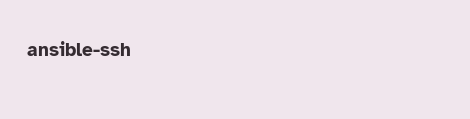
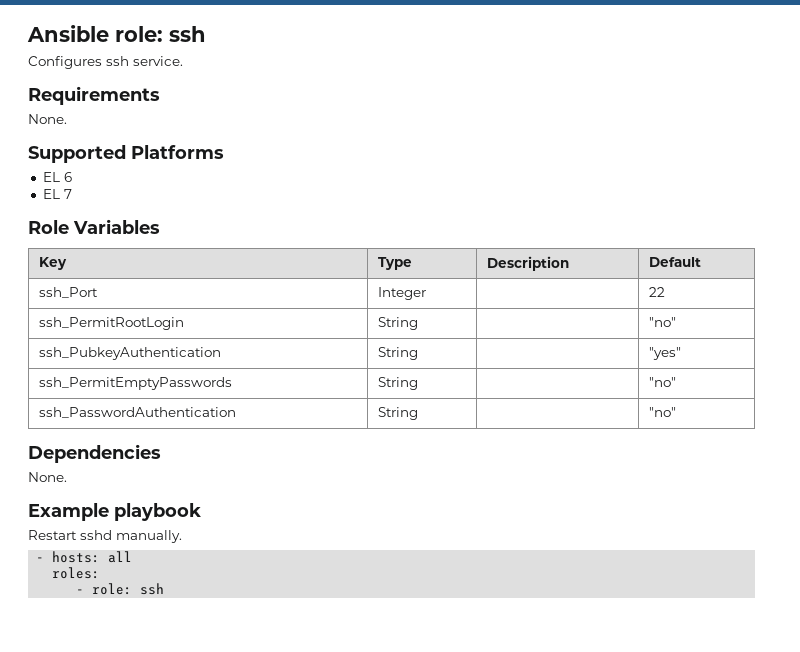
- ansible-ssh
+ Ansible role: ssh
+ Configures ssh service.
+ Requirements
+ None.
+ Supported Platforms
+ EL 6
+ EL 7
+ Role Variables
+ Key | Type | Description | Default
+ ssh_Port | Integer | | 22
+ ssh_PermitRootLogin | String | | "no"
+ ssh_PubkeyAuthentication | String | | "yes"
+ ssh_PermitEmptyPasswords | String | | "no"
+ ssh_PasswordAuthentication | String | | "no"
+ Dependencies
+ None.
+ Example playbook
+ Restart sshd manually.
+ - hosts: all
+ roles:
+ - role: ssh

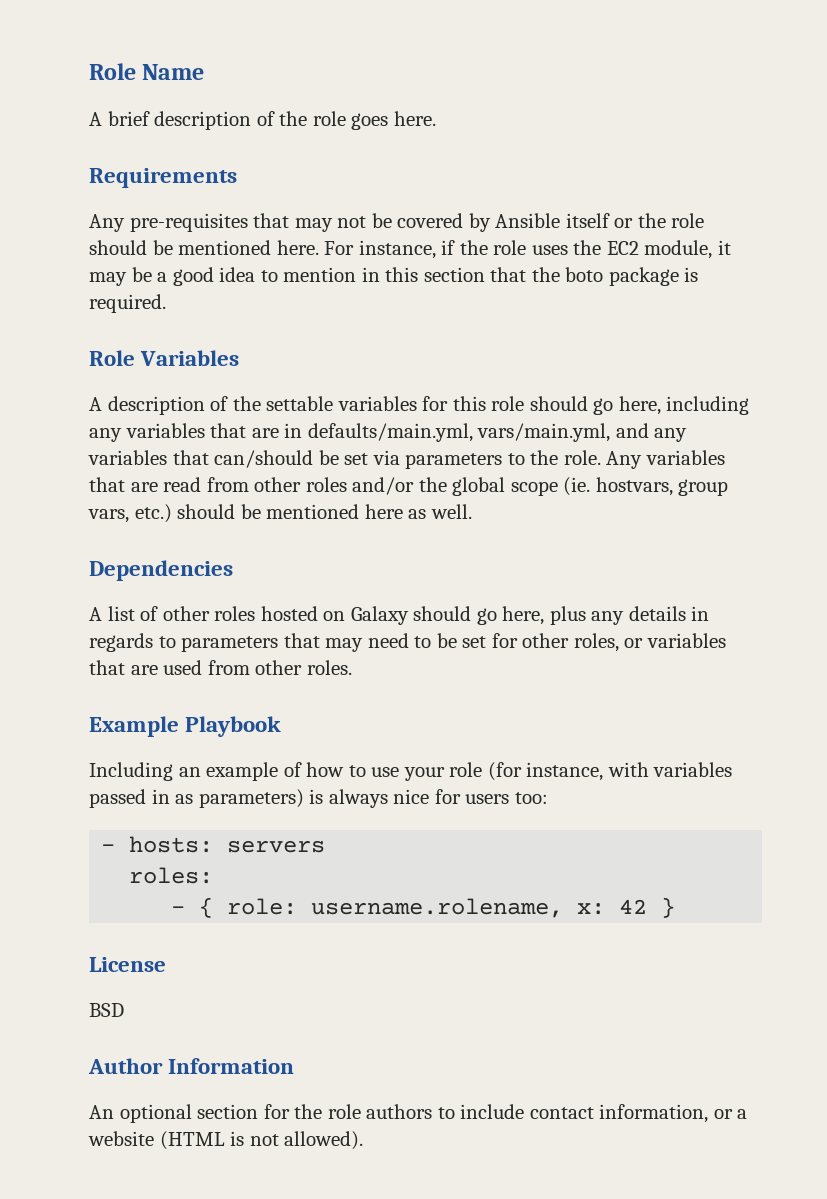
- Ansible role: ssh
- Configures ssh service.
+ Role Name
+ A brief description of the role goes here.
  Requirements
- None.
- Supported Platforms
- EL 6
- EL 7
+ Any pre-requisites that may not be covered by Ansible itself or the role should be mentioned here. For instance, if the role uses the EC2 module, it may be a good idea to mention in this section that the boto package is required.
  Role Variables
- Key | Type | Description | Default
- ssh_Port | Integer | | 22
- ssh_PermitRootLogin | String | | "no"
- ssh_PubkeyAuthentication | String | | "yes"
- ssh_PermitEmptyPasswords | String | | "no"
- ssh_PasswordAuthentication | String | | "no"
+ A description of the settable variables for this role should go here, including any variables that are in defaults/main.yml, vars/main.yml, and any variables that can/should be set via parameters to the role. Any variables that are read from other roles and/or the global scope (ie. hostvars, group vars, etc.) should be mentioned here as well.
  Dependencies
- None.
- Example playbook
- Restart sshd manually.
+ A list of other roles hosted on Galaxy should go here, plus any details in regards to parameters that may need to be set for other roles, or variables that are used from other roles.
+ Example Playbook
+ Including an example of how to use your role (for instance, with variables passed in as parameters) is always nice for users too:
- - hosts: all
+ - hosts: servers
- - role: ssh
+ - { role: username.rolename, x: 42 }
+ License
+ BSD
+ Author Information
+ An optional section for the role authors to include contact information, or a website (HTML is not allowed).

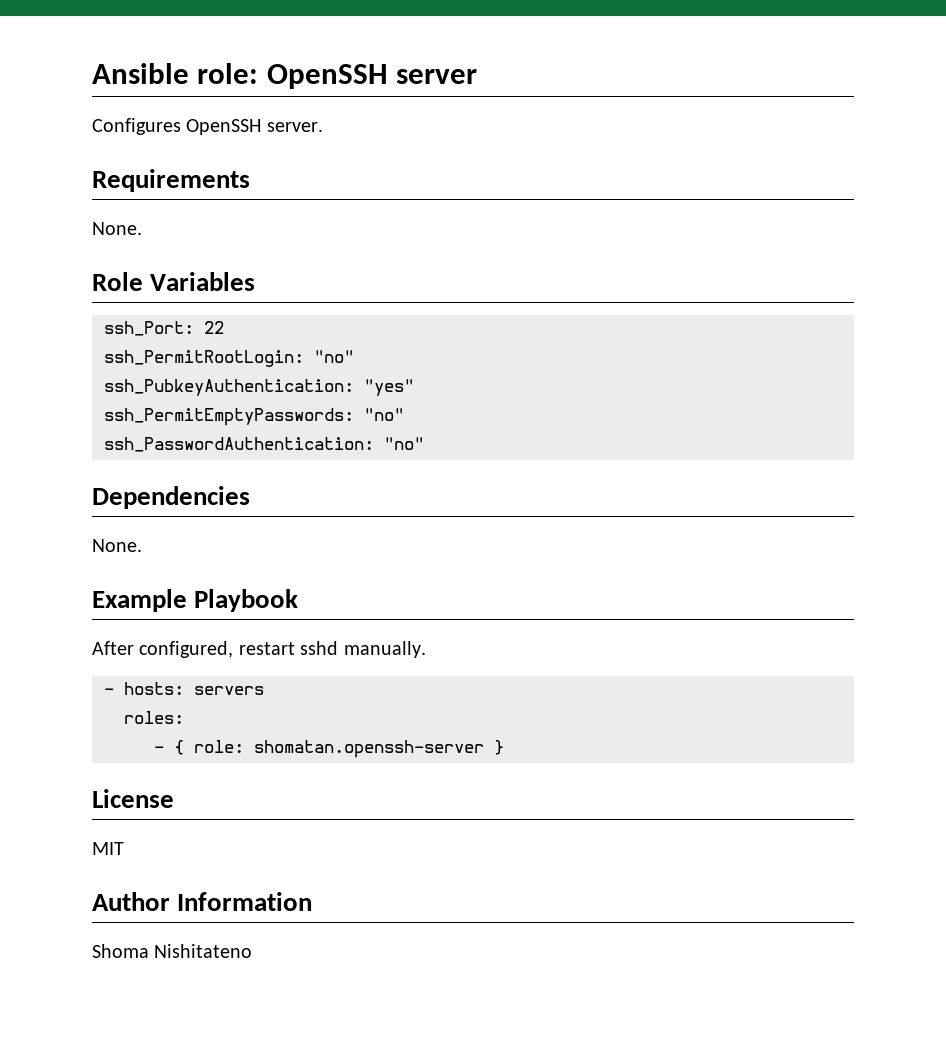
- Role Name
- A brief description of the role goes here.
+ Ansible role: OpenSSH server
+ Configures OpenSSH server.
  Requirements
- Any pre-requisites that may not be covered by Ansible itself or the role should be mentioned here. For instance, if the role uses the EC2 module, it may be a good idea to mention in this section that the boto package is required.
+ None.
  Role Variables
- A description of the settable variables for this role should go here, including any variables that are in defaults/main.yml, vars/main.yml, and any variables that can/should be set via parameters to the role. Any variables that are read from other roles and/or the global scope (ie. hostvars, group vars, etc.) should be mentioned here as well.
+ ssh_Port: 22
+ ssh_PermitRootLogin: "no"
+ ssh_PubkeyAuthentication: "yes"
+ ssh_PermitEmptyPasswords: "no"
+ ssh_PasswordAuthentication: "no"
  Dependencies
- A list of other roles hosted on Galaxy should go here, plus any details in regards to parameters that may need to be set for other roles, or variables that are used from other roles.
+ None.
  Example Playbook
- Including an example of how to use your role (for instance, with variables passed in as parameters) is always nice for users too:
+ After configured, restart sshd manually.
- - { role: username.rolename, x: 42 }
+ - { role: shomatan.openssh-server }
- BSD
+ MIT
- An optional section for the role authors to include contact information, or a website (HTML is not allowed).
+ Shoma Nishitateno

